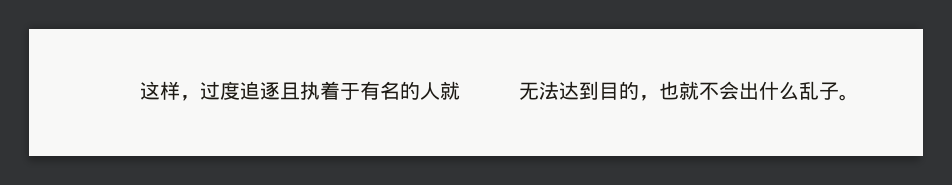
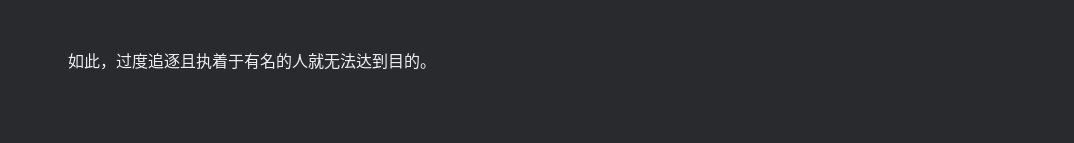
- 这样，过度追逐且执着于有名的人就无法达到目的，也就不会出什么乱子。
+ 如此，过度追逐且执着于有名的人就无法达到目的。

